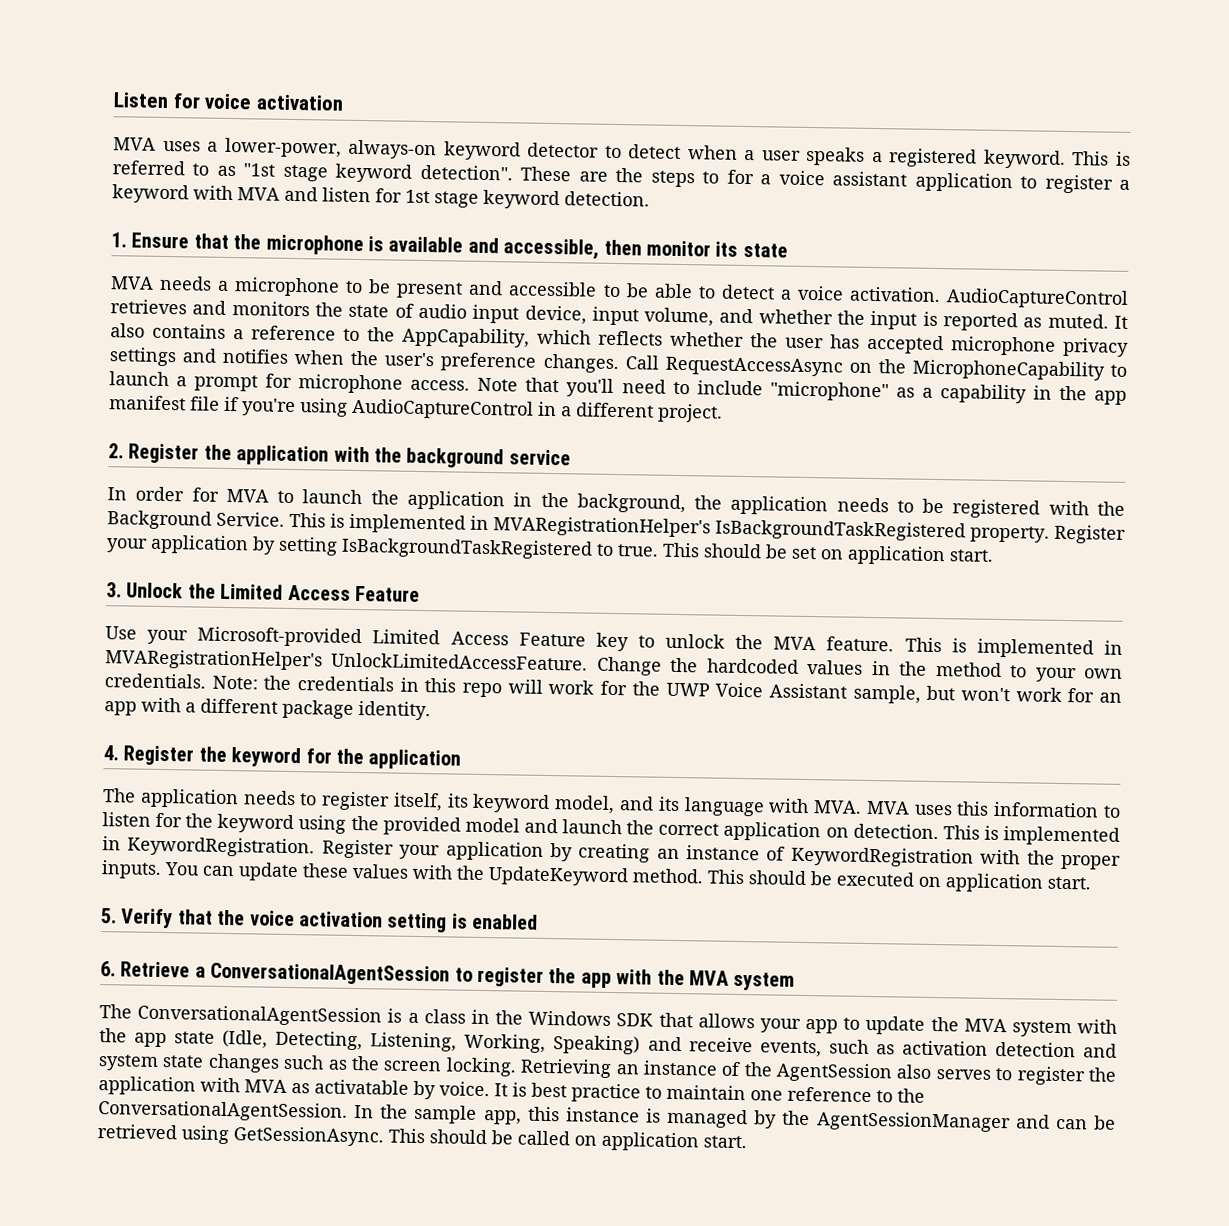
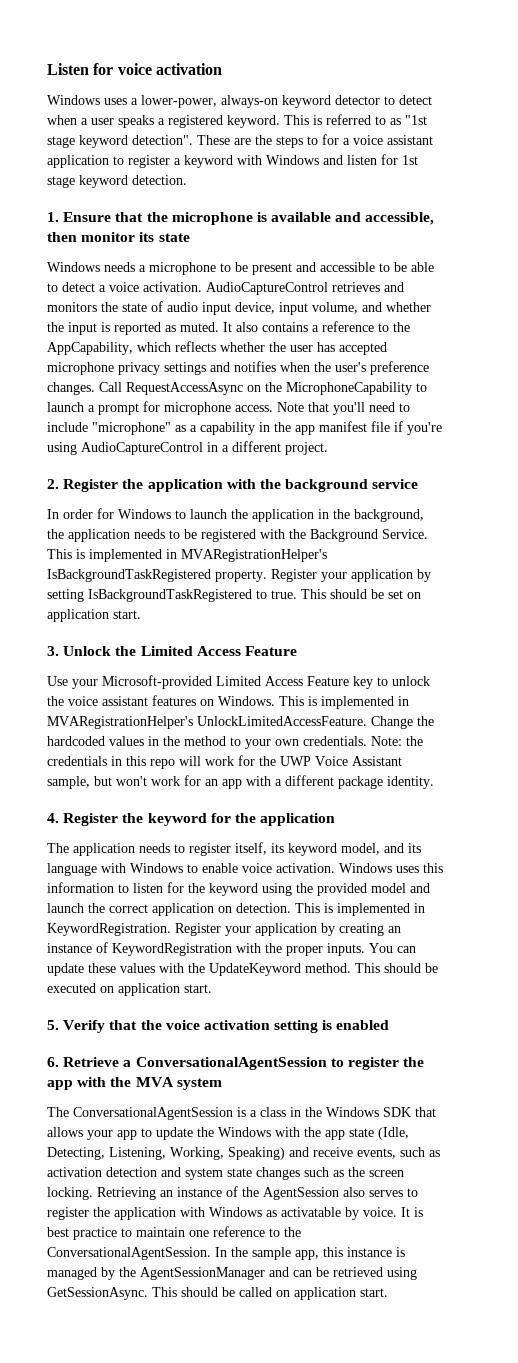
- MVA uses a lower-power, always-on keyword detector to detect when a user speaks a registered keyword.
+ Windows uses a lower-power, always-on keyword detector to detect when a user speaks a registered keyword.
- These are the steps to for a voice assistant application to register a keyword with MVA and listen for 1st stage keyword detection.
+ These are the steps to for a voice assistant application to register a keyword with Windows and listen for 1st stage keyword detection.
- MVA needs a microphone to be present and accessible to be able to detect a voice activation.
+ Windows needs a microphone to be present and accessible to be able to detect a voice activation.
- In order for MVA to launch the application in the background, the application needs to be registered with the Background Service.
+ In order for Windows to launch the application in the background, the application needs to be registered with the Background Service.
- Use your Microsoft-provided Limited Access Feature key to unlock the MVA feature.
+ Use your Microsoft-provided Limited Access Feature key to unlock the voice assistant features on Windows.
- The application needs to register itself, its keyword model, and its language with MVA. MVA uses this information to listen for the keyword using the provided model and launch the correct application on detection.
+ The application needs to register itself, its keyword model, and its language with Windows to enable voice activation. Windows uses this information to listen for the keyword using the provided model and launch the correct application on detection.
- The ConversationalAgentSession is a class in the Windows SDK that allows your app to update the MVA system with the app state (Idle, Detecting, Listening, Working, Speaking) and receive events, such as activation detection and system state changes such as the screen locking.
+ The ConversationalAgentSession is a class in the Windows SDK that allows your app to update the Windows with the app state (Idle, Detecting, Listening, Working, Speaking) and receive events, such as activation detection and system state changes such as the screen locking.
- Retrieving an instance of the AgentSession also serves to register the application with MVA as activatable by voice.
+ Retrieving an instance of the AgentSession also serves to register the application with Windows as activatable by voice.

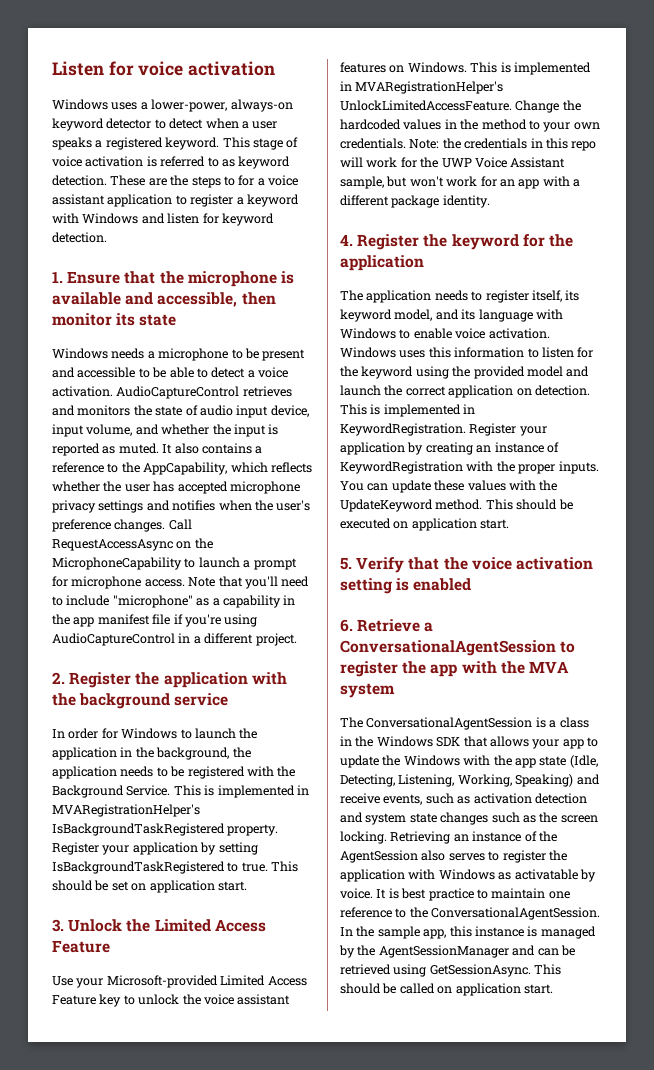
- This is referred to as "1st stage keyword detection".
+ This stage of voice activation is referred to as keyword detection.
- These are the steps to for a voice assistant application to register a keyword with Windows and listen for 1st stage keyword detection.
+ These are the steps to for a voice assistant application to register a keyword with Windows and listen for keyword detection.

